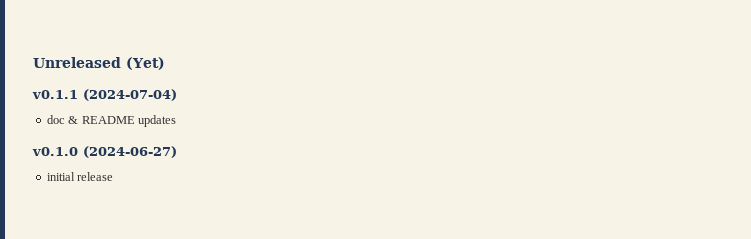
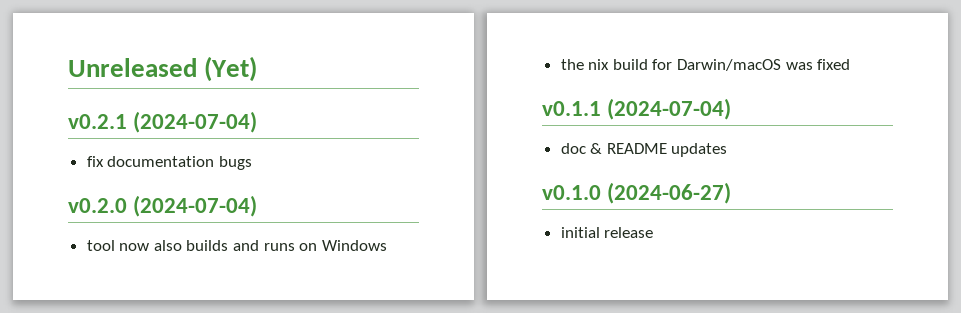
+ v0.2.1 (2024-07-04)
+ fix documentation bugs
+ v0.2.0 (2024-07-04)
+ tool now also builds and runs on Windows
+ the nix build for Darwin/macOS was fixed

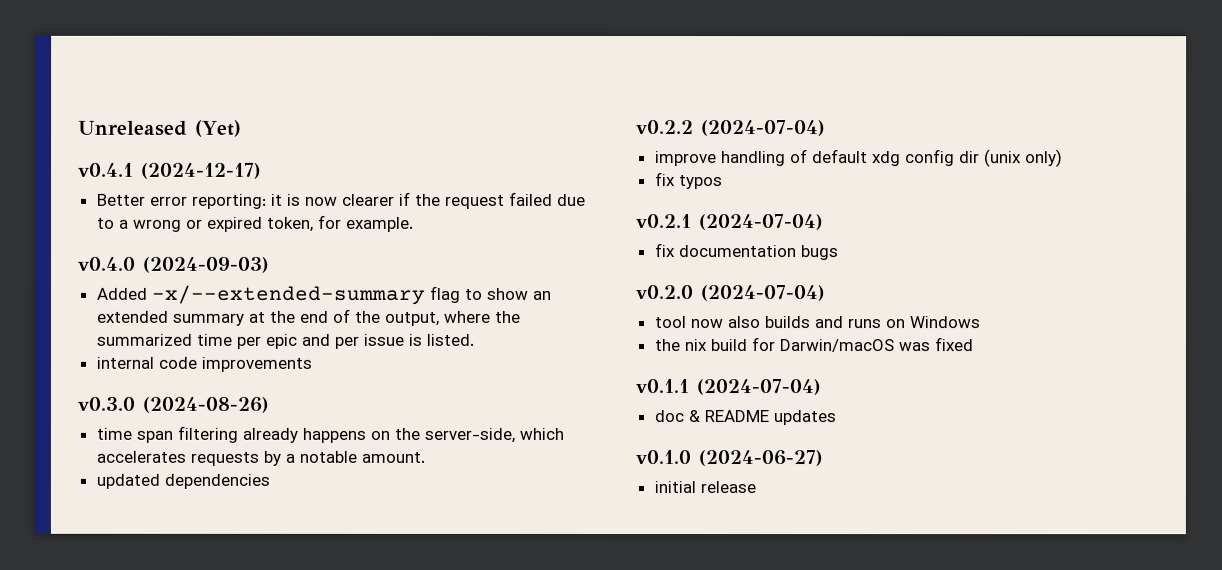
+ v0.4.1 (2024-12-17)
+ Better error reporting: it is now clearer if the request failed due to a wrong or expired token, for example.
+ v0.4.0 (2024-09-03)
+ Added -x/--extended-summary flag to show an extended summary at the end of the output, where the summarized time per epic and per issue is listed.
+ internal code improvements
+ v0.3.0 (2024-08-26)
+ time span filtering already happens on the server-side, which accelerates requests by a notable amount.
+ updated dependencies
+ v0.2.2 (2024-07-04)
+ improve handling of default xdg config dir (unix only)
+ fix typos

